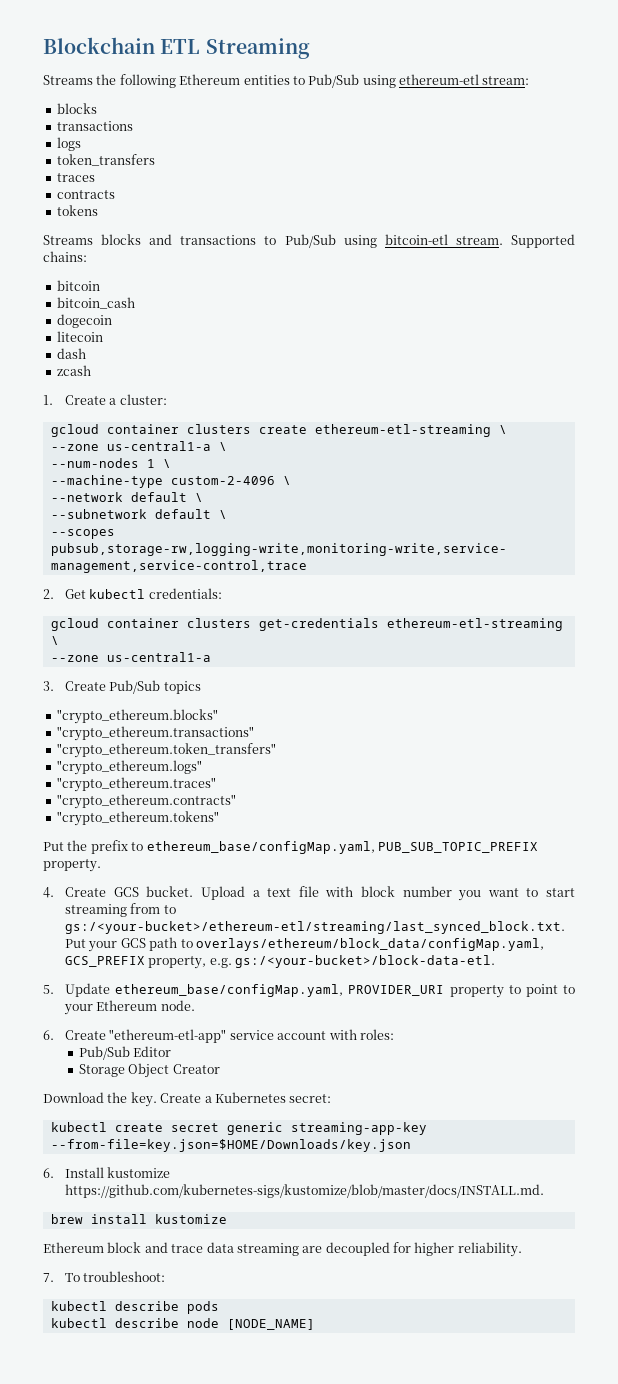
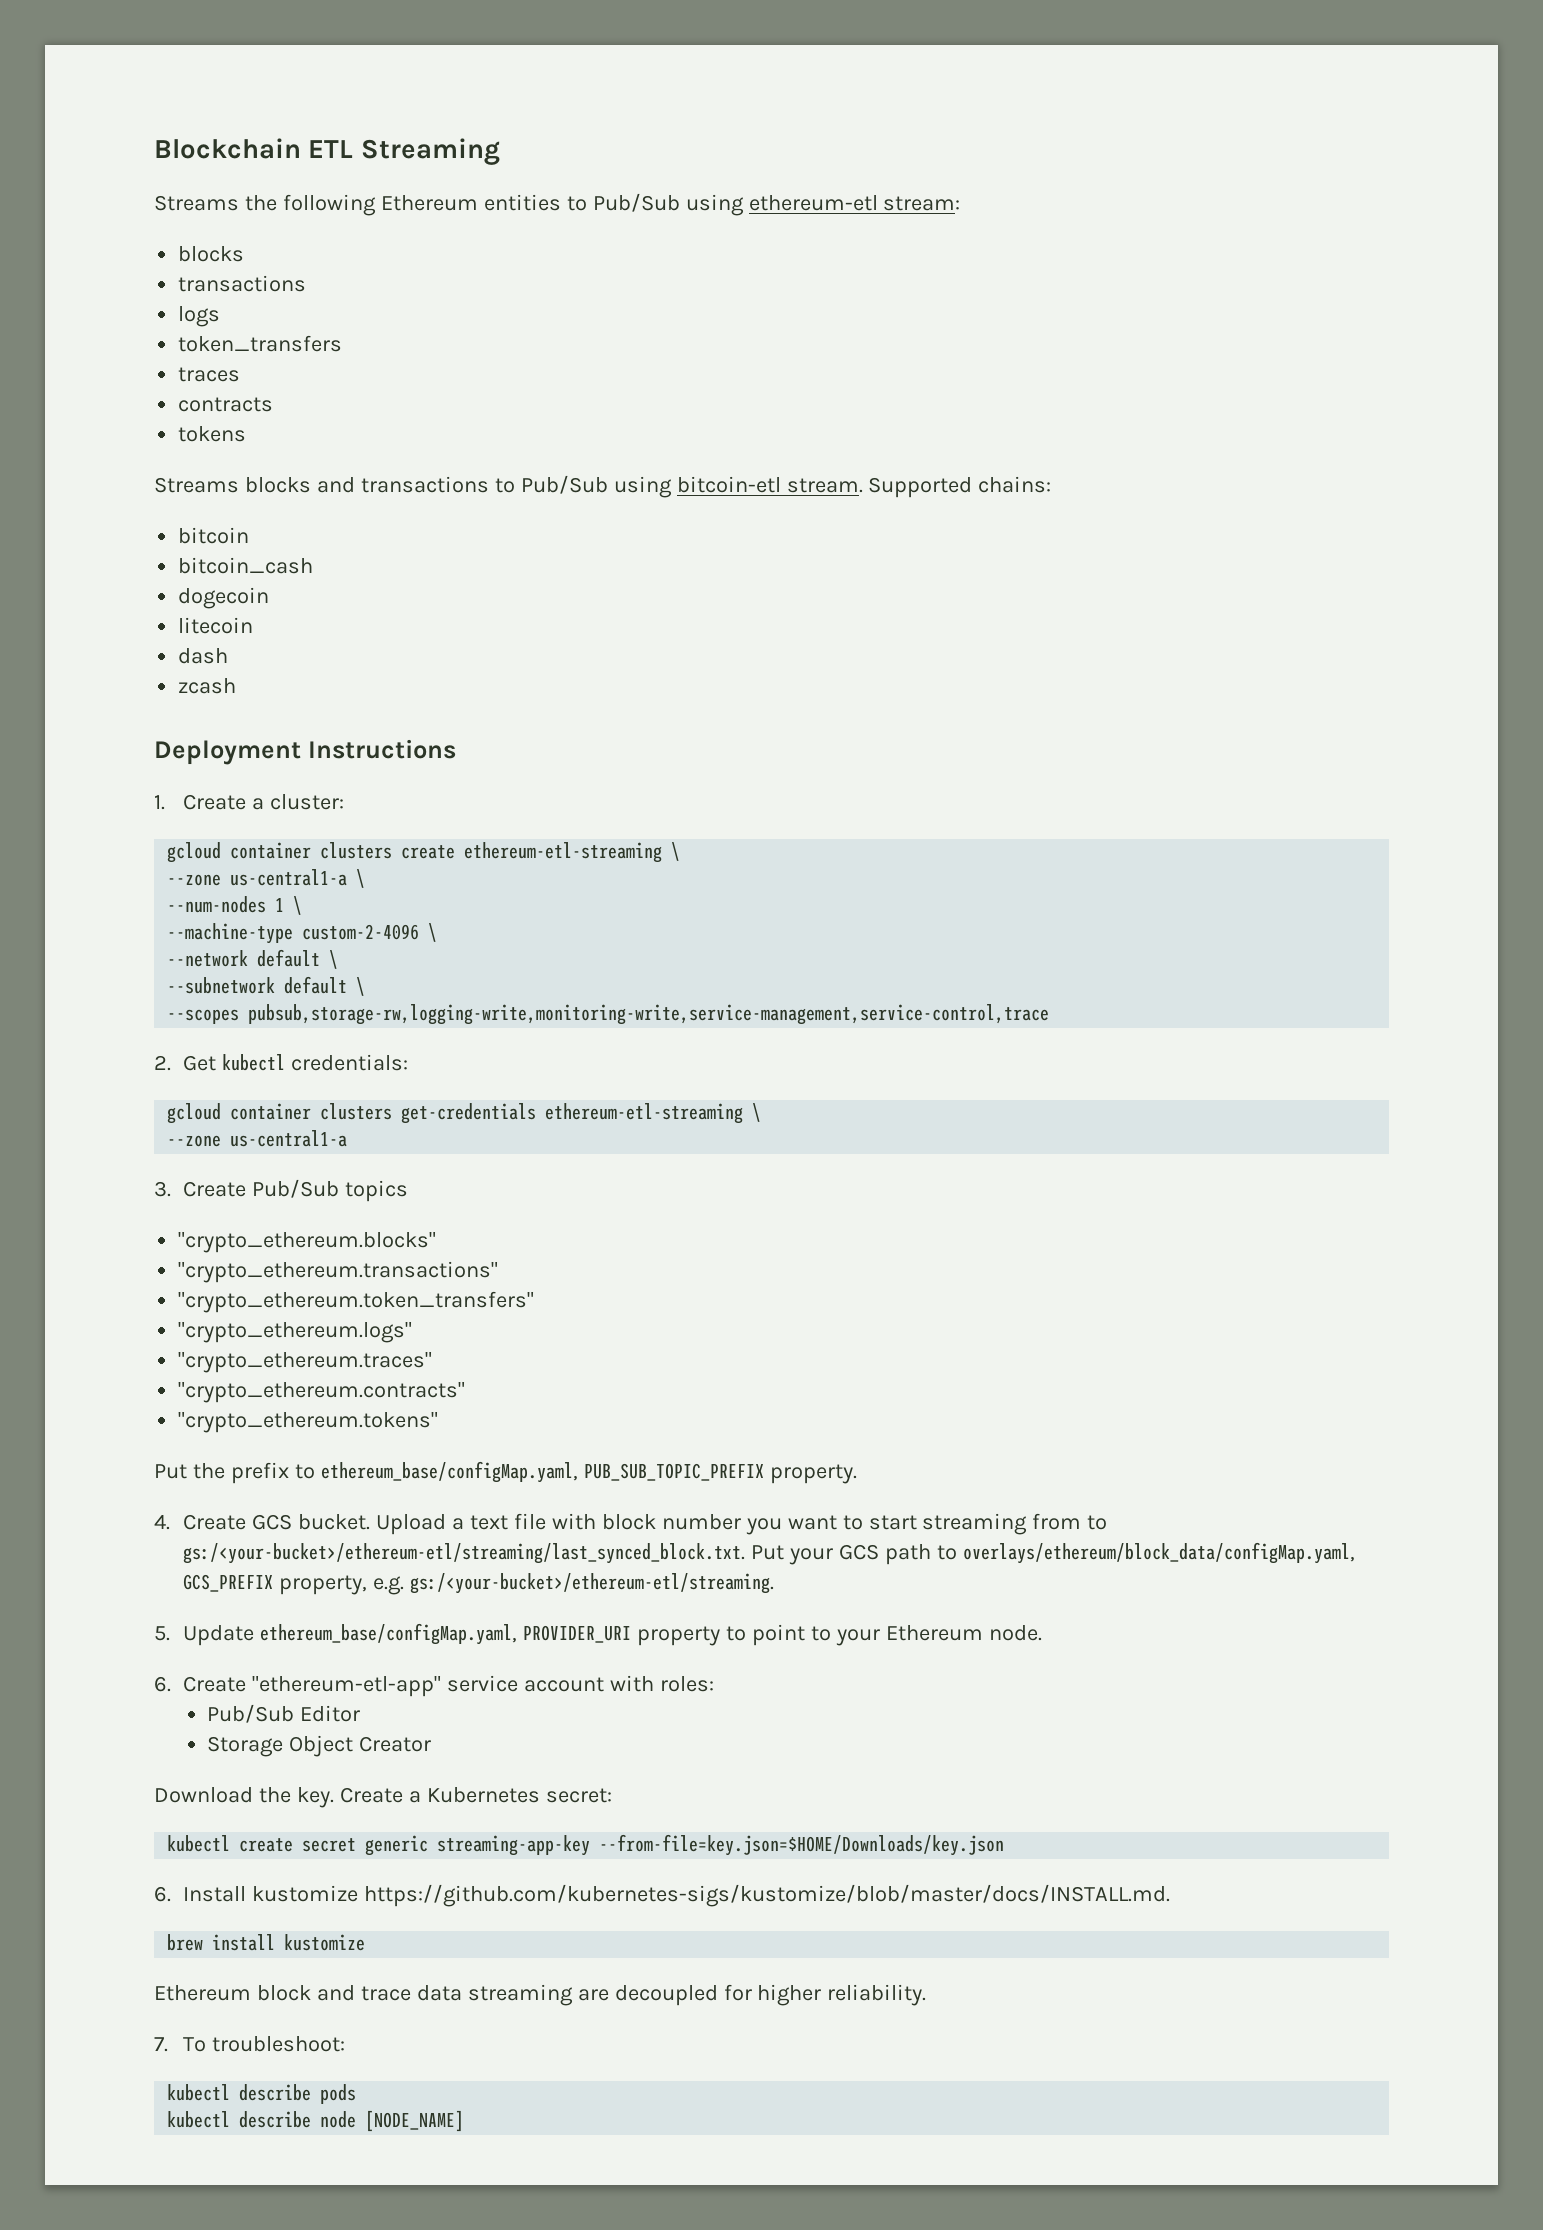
+ Deployment Instructions
- Upload a text file with block number you want to start streaming from to gs:/<your-bucket>/ethereum-etl/streaming/last_synced_block.txt. Put your GCS path to overlays/ethereum/block_data/configMap.yaml, GCS_PREFIX property, e.g. gs:/<your-bucket>/block-data-etl.
+ Upload a text file with block number you want to start streaming from to gs:/<your-bucket>/ethereum-etl/streaming/last_synced_block.txt. Put your GCS path to overlays/ethereum/block_data/configMap.yaml, GCS_PREFIX property, e.g. gs:/<your-bucket>/ethereum-etl/streaming.

